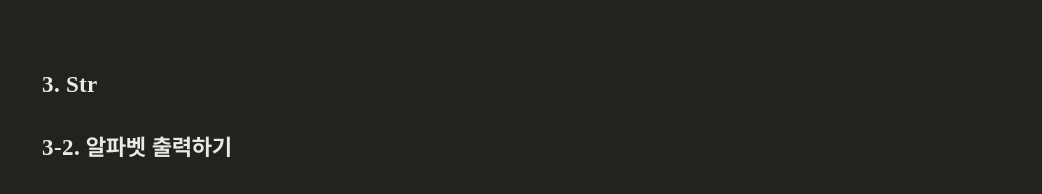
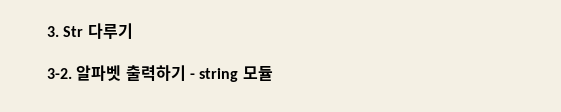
- 3. Str
+ 3. Str 다루기
- 알파벳 출력하기
+ 알파벳 출력하기 - string 모듈

